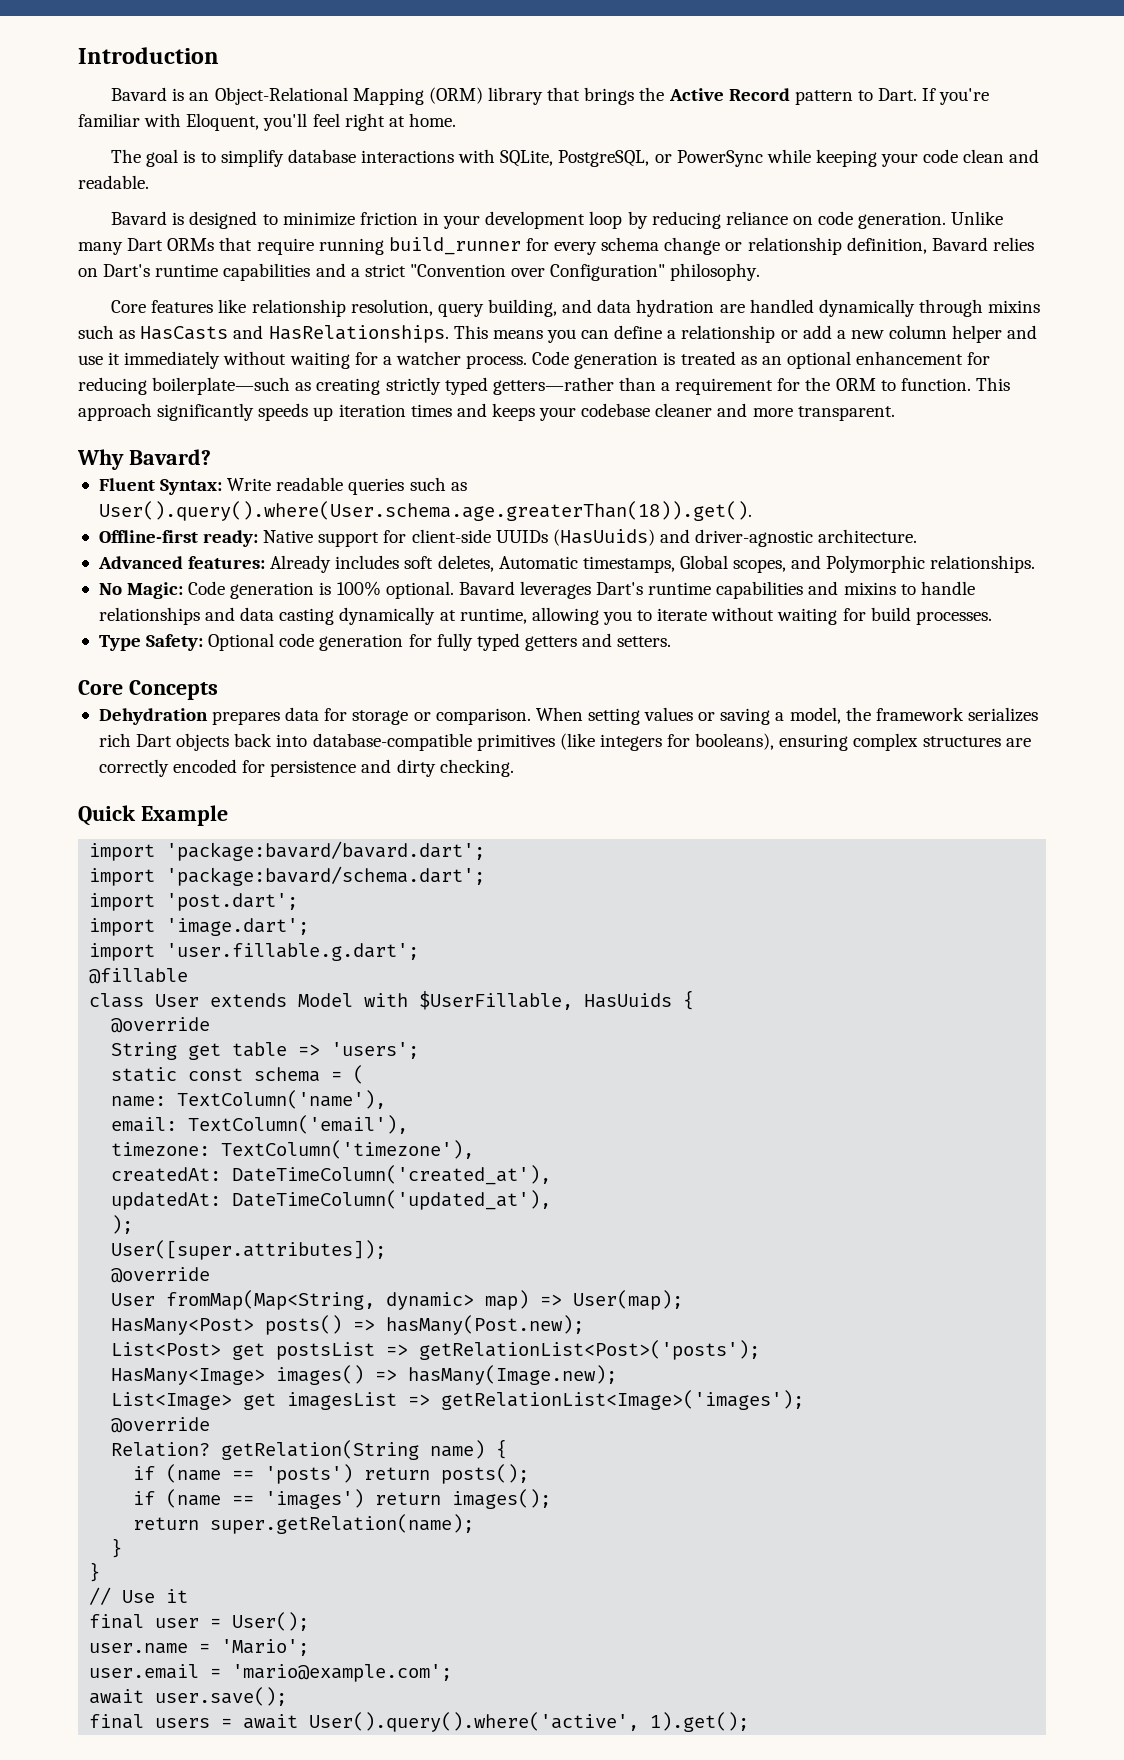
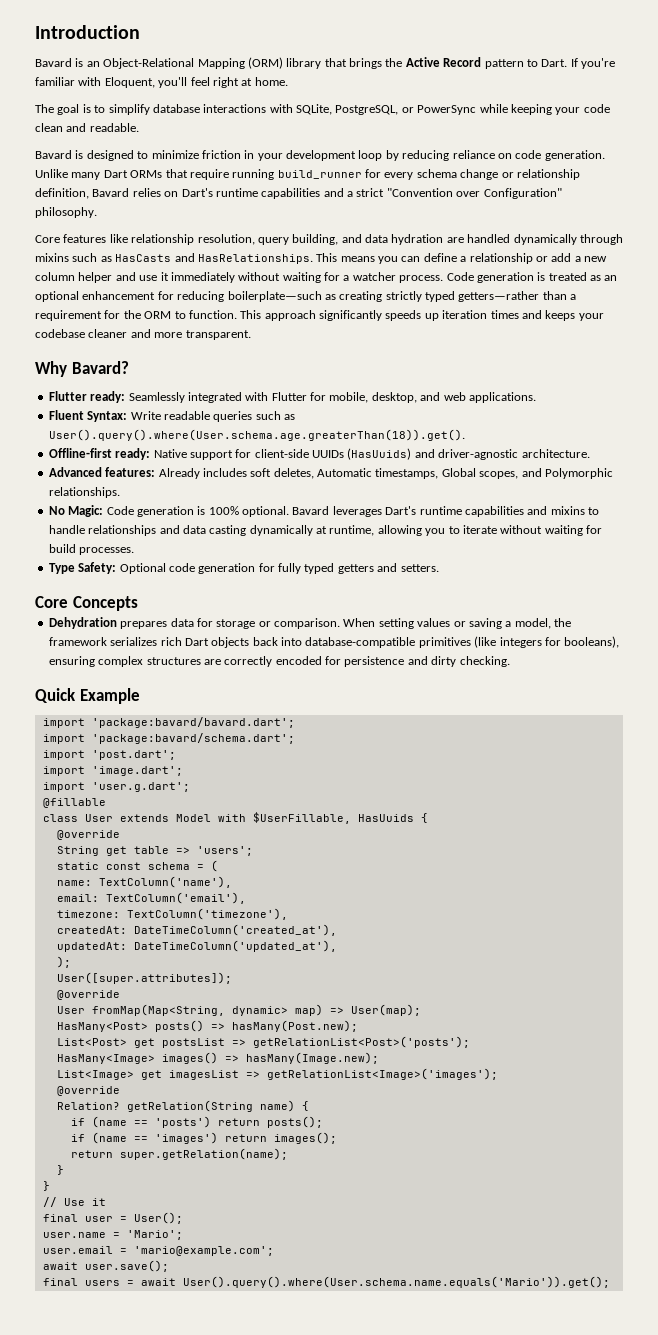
+ Flutter ready: Seamlessly integrated with Flutter for mobile, desktop, and web applications.
- import 'user.fillable.g.dart';
+ import 'user.g.dart';
- final users = await User().query().where('active', 1).get();
+ final users = await User().query().where(User.schema.name.equals('Mario')).get();

